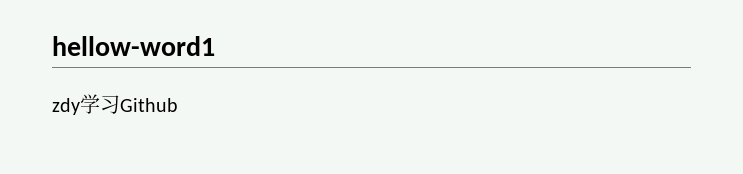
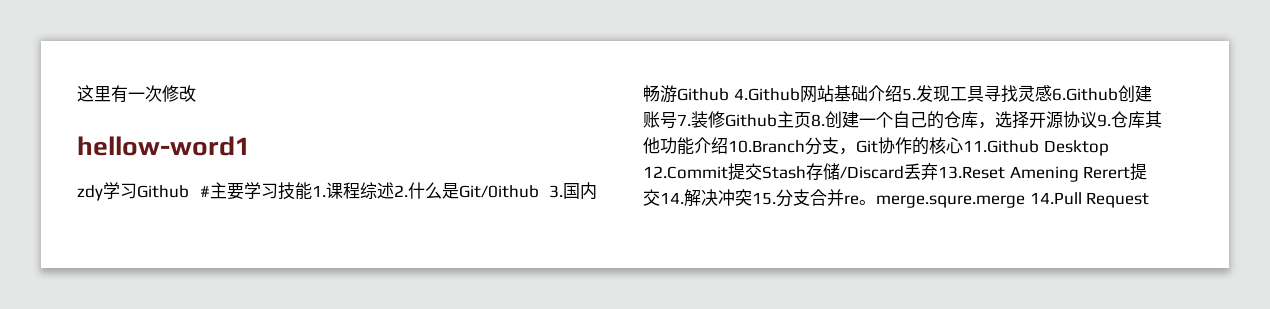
+ 这里有一次修改
- zdy学习Github
+ zdy学习Github #主要学习技能1.课程综述2.什么是Git/0ithub 3.国内畅游Github 4.Github网站基础介绍5.发现工具寻找灵感6.Github创建账号7.装修Github主页8.创建一个自己的仓库，选择开源协议9.仓库其他功能介绍10.Branch分支，Git协作的核心11.Github Desktop 12.Commit提交Stash存储/Discard丢弃13.Reset Amening Rerert提交14.解决冲突15.分支合并re。merge.squre.merge 14.Pull Request

